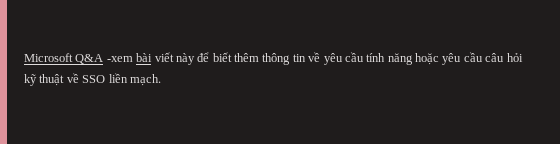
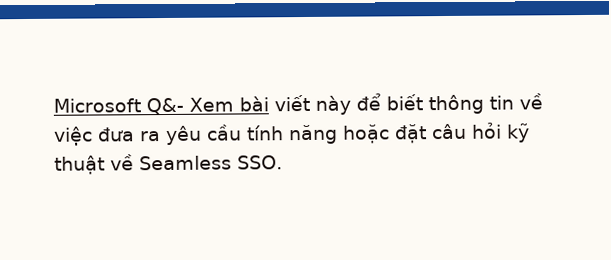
- Microsoft Q&A -xem bài viết này để biết thêm thông tin về yêu cầu tính năng hoặc yêu cầu câu hỏi kỹ thuật về SSO liền mạch.
+ Microsoft Q&- Xem bài viết này để biết thông tin về việc đưa ra yêu cầu tính năng hoặc đặt câu hỏi kỹ thuật về Seamless SSO.

